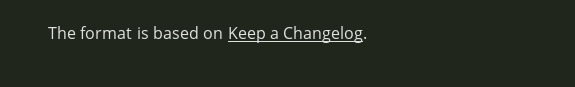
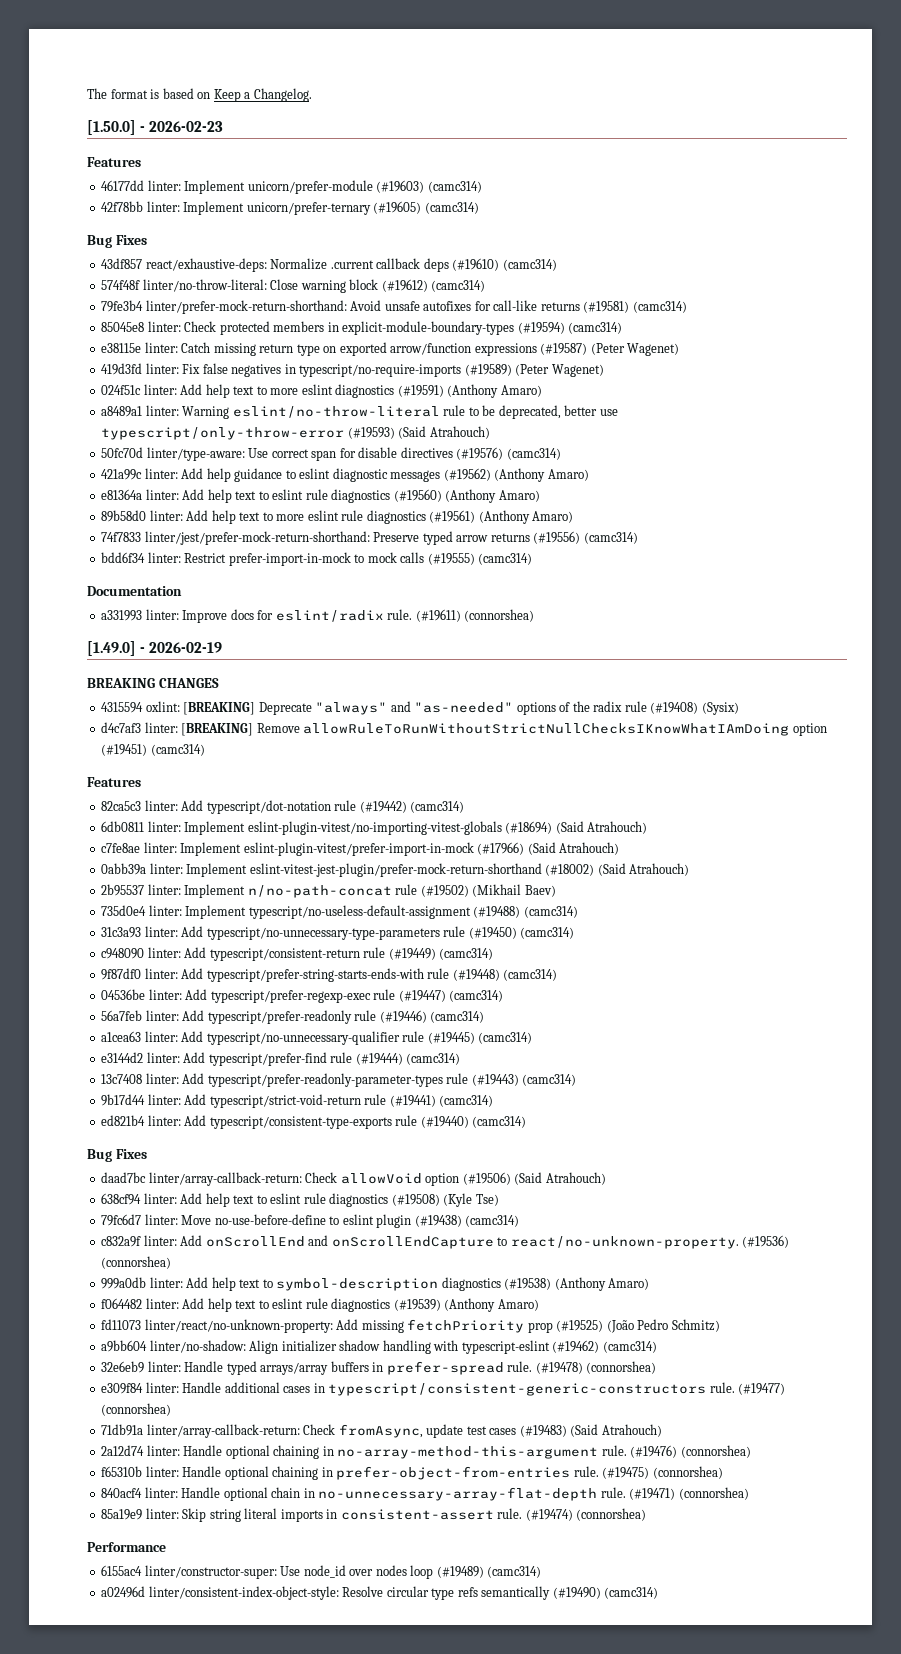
+ [1.50.0] - 2026-02-23
+ Features
+ 46177dd linter: Implement unicorn/prefer-module (#19603) (camc314)
+ 42f78bb linter: Implement unicorn/prefer-ternary (#19605) (camc314)
+ Bug Fixes
+ 43df857 react/exhaustive-deps: Normalize .current callback deps (#19610) (camc314)
+ 574f48f linter/no-throw-literal: Close warning block (#19612) (camc314)
+ 79fe3b4 linter/prefer-mock-return-shorthand: Avoid unsafe autofixes for call-like returns (#19581) (camc314)
+ 85045e8 linter: Check protected members in explicit-module-boundary-types (#19594) (camc314)
+ e38115e linter: Catch missing return type on exported arrow/function expressions (#19587) (Peter Wagenet)
+ 419d3fd linter: Fix false negatives in typescript/no-require-imports (#19589) (Peter Wagenet)
+ 024f51c linter: Add help text to more eslint diagnostics (#19591) (Anthony Amaro)
+ a8489a1 linter: Warning eslint/no-throw-literal rule to be deprecated, better use typescript/only-throw-error (#19593) (Said Atrahouch)
+ 50fc70d linter/type-aware: Use correct span for disable directives (#19576) (camc314)
+ 421a99c linter: Add help guidance to eslint diagnostic messages (#19562) (Anthony Amaro)
+ e81364a linter: Add help text to eslint rule diagnostics (#19560) (Anthony Amaro)
+ 89b58d0 linter: Add help text to more eslint rule diagnostics (#19561) (Anthony Amaro)
+ 74f7833 linter/jest/prefer-mock-return-shorthand: Preserve typed arrow returns (#19556) (camc314)
+ bdd6f34 linter: Restrict prefer-import-in-mock to mock calls (#19555) (camc314)
+ Documentation
+ a331993 linter: Improve docs for eslint/radix rule. (#19611) (connorshea)
+ [1.49.0] - 2026-02-19
+ BREAKING CHANGES
+ 4315594 oxlint: [BREAKING] Deprecate "always" and "as-needed" options of the radix rule (#19408) (Sysix)
+ d4c7af3 linter: [BREAKING] Remove allowRuleToRunWithoutStrictNullChecksIKnowWhatIAmDoing option (#19451) (camc314)
+ Features
+ 82ca5c3 linter: Add typescript/dot-notation rule (#19442) (camc314)
+ 6db0811 linter: Implement eslint-plugin-vitest/no-importing-vitest-globals (#18694) (Said Atrahouch)
+ c7fe8ae linter: Implement eslint-plugin-vitest/prefer-import-in-mock (#17966) (Said Atrahouch)
+ 0abb39a linter: Implement eslint-vitest-jest-plugin/prefer-mock-return-shorthand (#18002) (Said Atrahouch)
+ 2b95537 linter: Implement n/no-path-concat rule (#19502) (Mikhail Baev)
+ 735d0e4 linter: Implement typescript/no-useless-default-assignment (#19488) (camc314)
+ 31c3a93 linter: Add typescript/no-unnecessary-type-parameters rule (#19450) (camc314)
+ c948090 linter: Add typescript/consistent-return rule (#19449) (camc314)
+ 9f87df0 linter: Add typescript/prefer-string-starts-ends-with rule (#19448) (camc314)
+ 04536be linter: Add typescript/prefer-regexp-exec rule (#19447) (camc314)
+ 56a7feb linter: Add typescript/prefer-readonly rule (#19446) (camc314)
+ a1cea63 linter: Add typescript/no-unnecessary-qualifier rule (#19445) (camc314)
+ e3144d2 linter: Add typescript/prefer-find rule (#19444) (camc314)
+ 13c7408 linter: Add typescript/prefer-readonly-parameter-types rule (#19443) (camc314)
+ 9b17d44 linter: Add typescript/strict-void-return rule (#19441) (camc314)
+ ed821b4 linter: Add typescript/consistent-type-exports rule (#19440) (camc314)
+ Bug Fixes
+ daad7bc linter/array-callback-return: Check allowVoid option (#19506) (Said Atrahouch)
+ 638cf94 linter: Add help text to eslint rule diagnostics (#19508) (Kyle Tse)
+ 79fc6d7 linter: Move no-use-before-define to eslint plugin (#19438) (camc314)
+ c832a9f linter: Add onScrollEnd and onScrollEndCapture to react/no-unknown-property. (#19536) (connorshea)
+ 999a0db linter: Add help text to symbol-description diagnostics (#19538) (Anthony Amaro)
+ f064482 linter: Add help text to eslint rule diagnostics (#19539) (Anthony Amaro)
+ fd11073 linter/react/no-unknown-property: Add missing fetchPriority prop (#19525) (João Pedro Schmitz)
+ a9bb604 linter/no-shadow: Align initializer shadow handling with typescript-eslint (#19462) (camc314)
+ 32e6eb9 linter: Handle typed arrays/array buffers in prefer-spread rule. (#19478) (connorshea)
+ e309f84 linter: Handle additional cases in typescript/consistent-generic-constructors rule. (#19477) (connorshea)
+ 71db91a linter/array-callback-return: Check fromAsync, update test cases (#19483) (Said Atrahouch)
+ 2a12d74 linter: Handle optional chaining in no-array-method-this-argument rule. (#19476) (connorshea)
+ f65310b linter: Handle optional chaining in prefer-object-from-entries rule. (#19475) (connorshea)
+ 840acf4 linter: Handle optional chain in no-unnecessary-array-flat-depth rule. (#19471) (connorshea)
+ 85a19e9 linter: Skip string literal imports in consistent-assert rule. (#19474) (connorshea)
+ Performance
+ 6155ac4 linter/constructor-super: Use node_id over nodes loop (#19489) (camc314)
+ a02496d linter/consistent-index-object-style: Resolve circular type refs semantically (#19490) (camc314)

